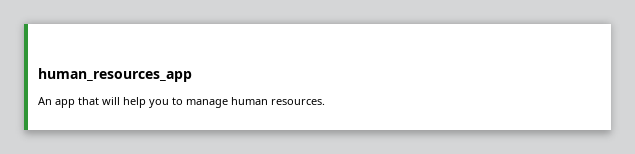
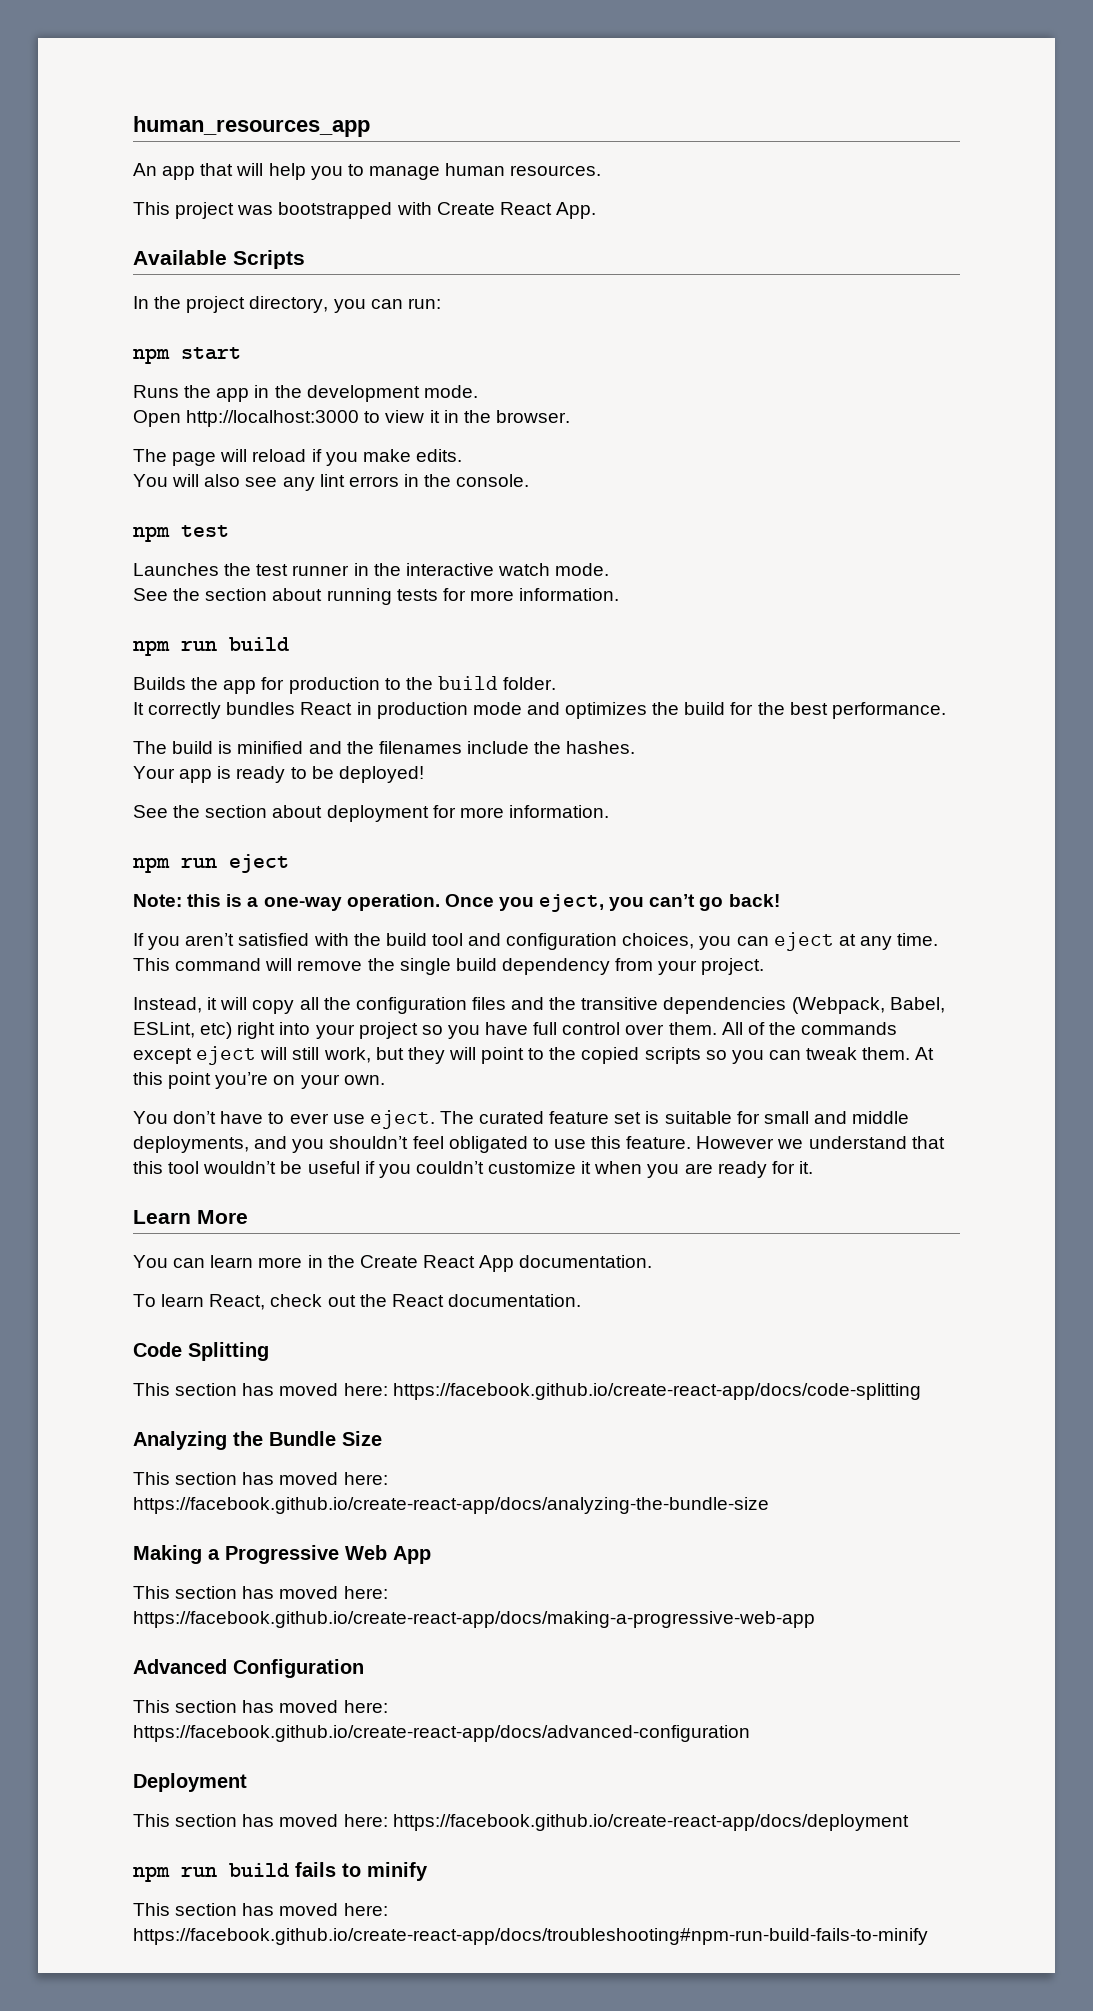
+ This project was bootstrapped with Create React App.
+ Available Scripts
+ In the project directory, you can run:
+ npm start
+ Runs the app in the development mode.
+ Open http://localhost:3000 to view it in the browser.
+ The page will reload if you make edits.
+ You will also see any lint errors in the console.
+ npm test
+ Launches the test runner in the interactive watch mode.
+ See the section about running tests for more information.
+ npm run build
+ Builds the app for production to the build folder.
+ It correctly bundles React in production mode and optimizes the build for the best performance.
+ The build is minified and the filenames include the hashes.
+ Your app is ready to be deployed!
+ See the section about deployment for more information.
+ npm run eject
+ Note: this is a one-way operation. Once you eject, you can’t go back!
+ If you aren’t satisfied with the build tool and configuration choices, you can eject at any time. This command will remove the single build dependency from your project.
+ Instead, it will copy all the configuration files and the transitive dependencies (Webpack, Babel, ESLint, etc) right into your project so you have full control over them. All of the commands except eject will still work, but they will point to the copied scripts so you can tweak them. At this point you’re on your own.
+ You don’t have to ever use eject. The curated feature set is suitable for small and middle deployments, and you shouldn’t feel obligated to use this feature. However we understand that this tool wouldn’t be useful if you couldn’t customize it when you are ready for it.
+ Learn More
+ You can learn more in the Create React App documentation.
+ To learn React, check out the React documentation.
+ Code Splitting
+ This section has moved here: https://facebook.github.io/create-react-app/docs/code-splitting
+ Analyzing the Bundle Size
+ This section has moved here: https://facebook.github.io/create-react-app/docs/analyzing-the-bundle-size
+ Making a Progressive Web App
+ This section has moved here: https://facebook.github.io/create-react-app/docs/making-a-progressive-web-app
+ Advanced Configuration
+ This section has moved here: https://facebook.github.io/create-react-app/docs/advanced-configuration
+ Deployment
+ This section has moved here: https://facebook.github.io/create-react-app/docs/deployment
+ npm run build fails to minify
+ This section has moved here: https://facebook.github.io/create-react-app/docs/troubleshooting#npm-run-build-fails-to-minify

